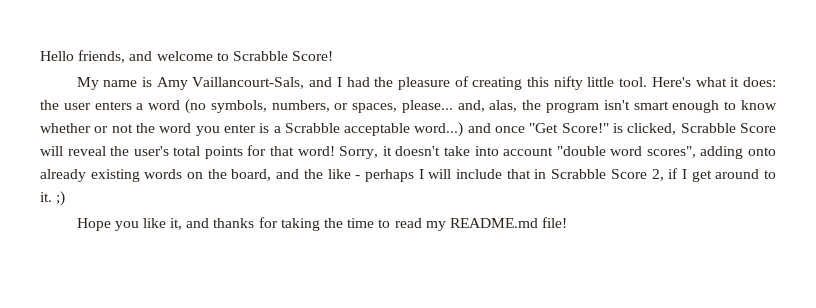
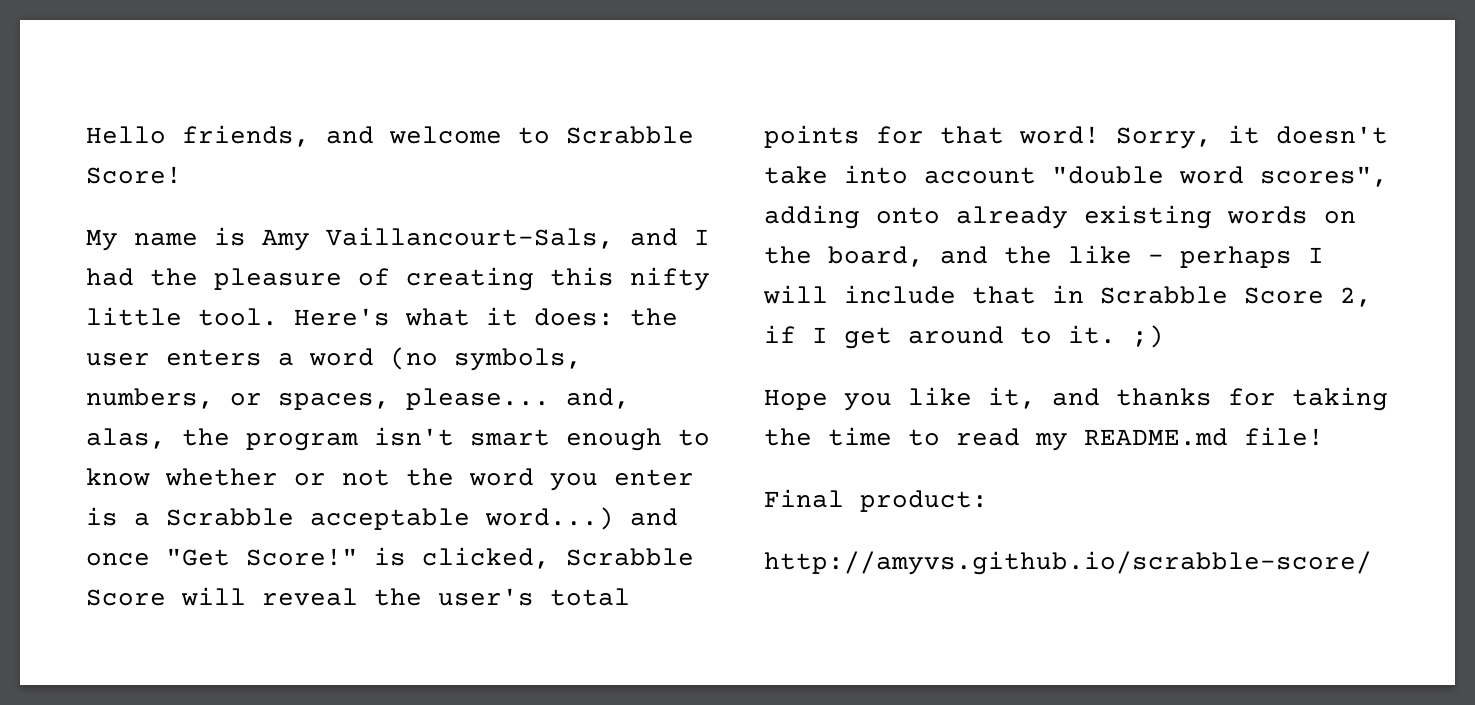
+ Final product:
+ http://amyvs.github.io/scrabble-score/

